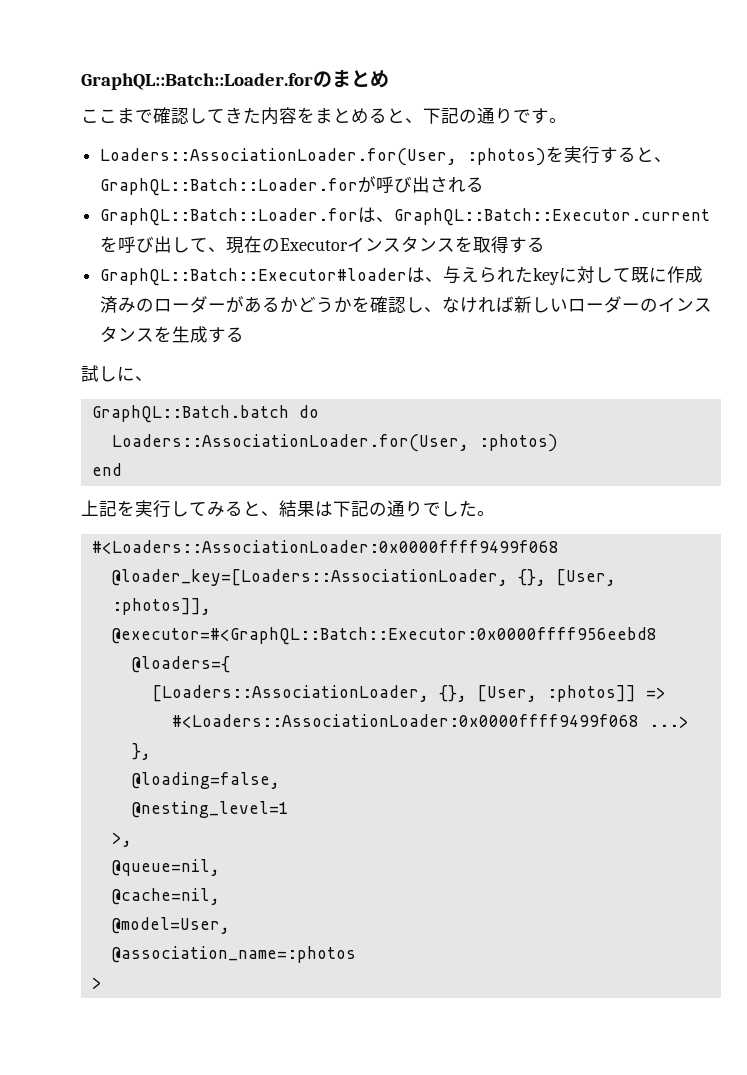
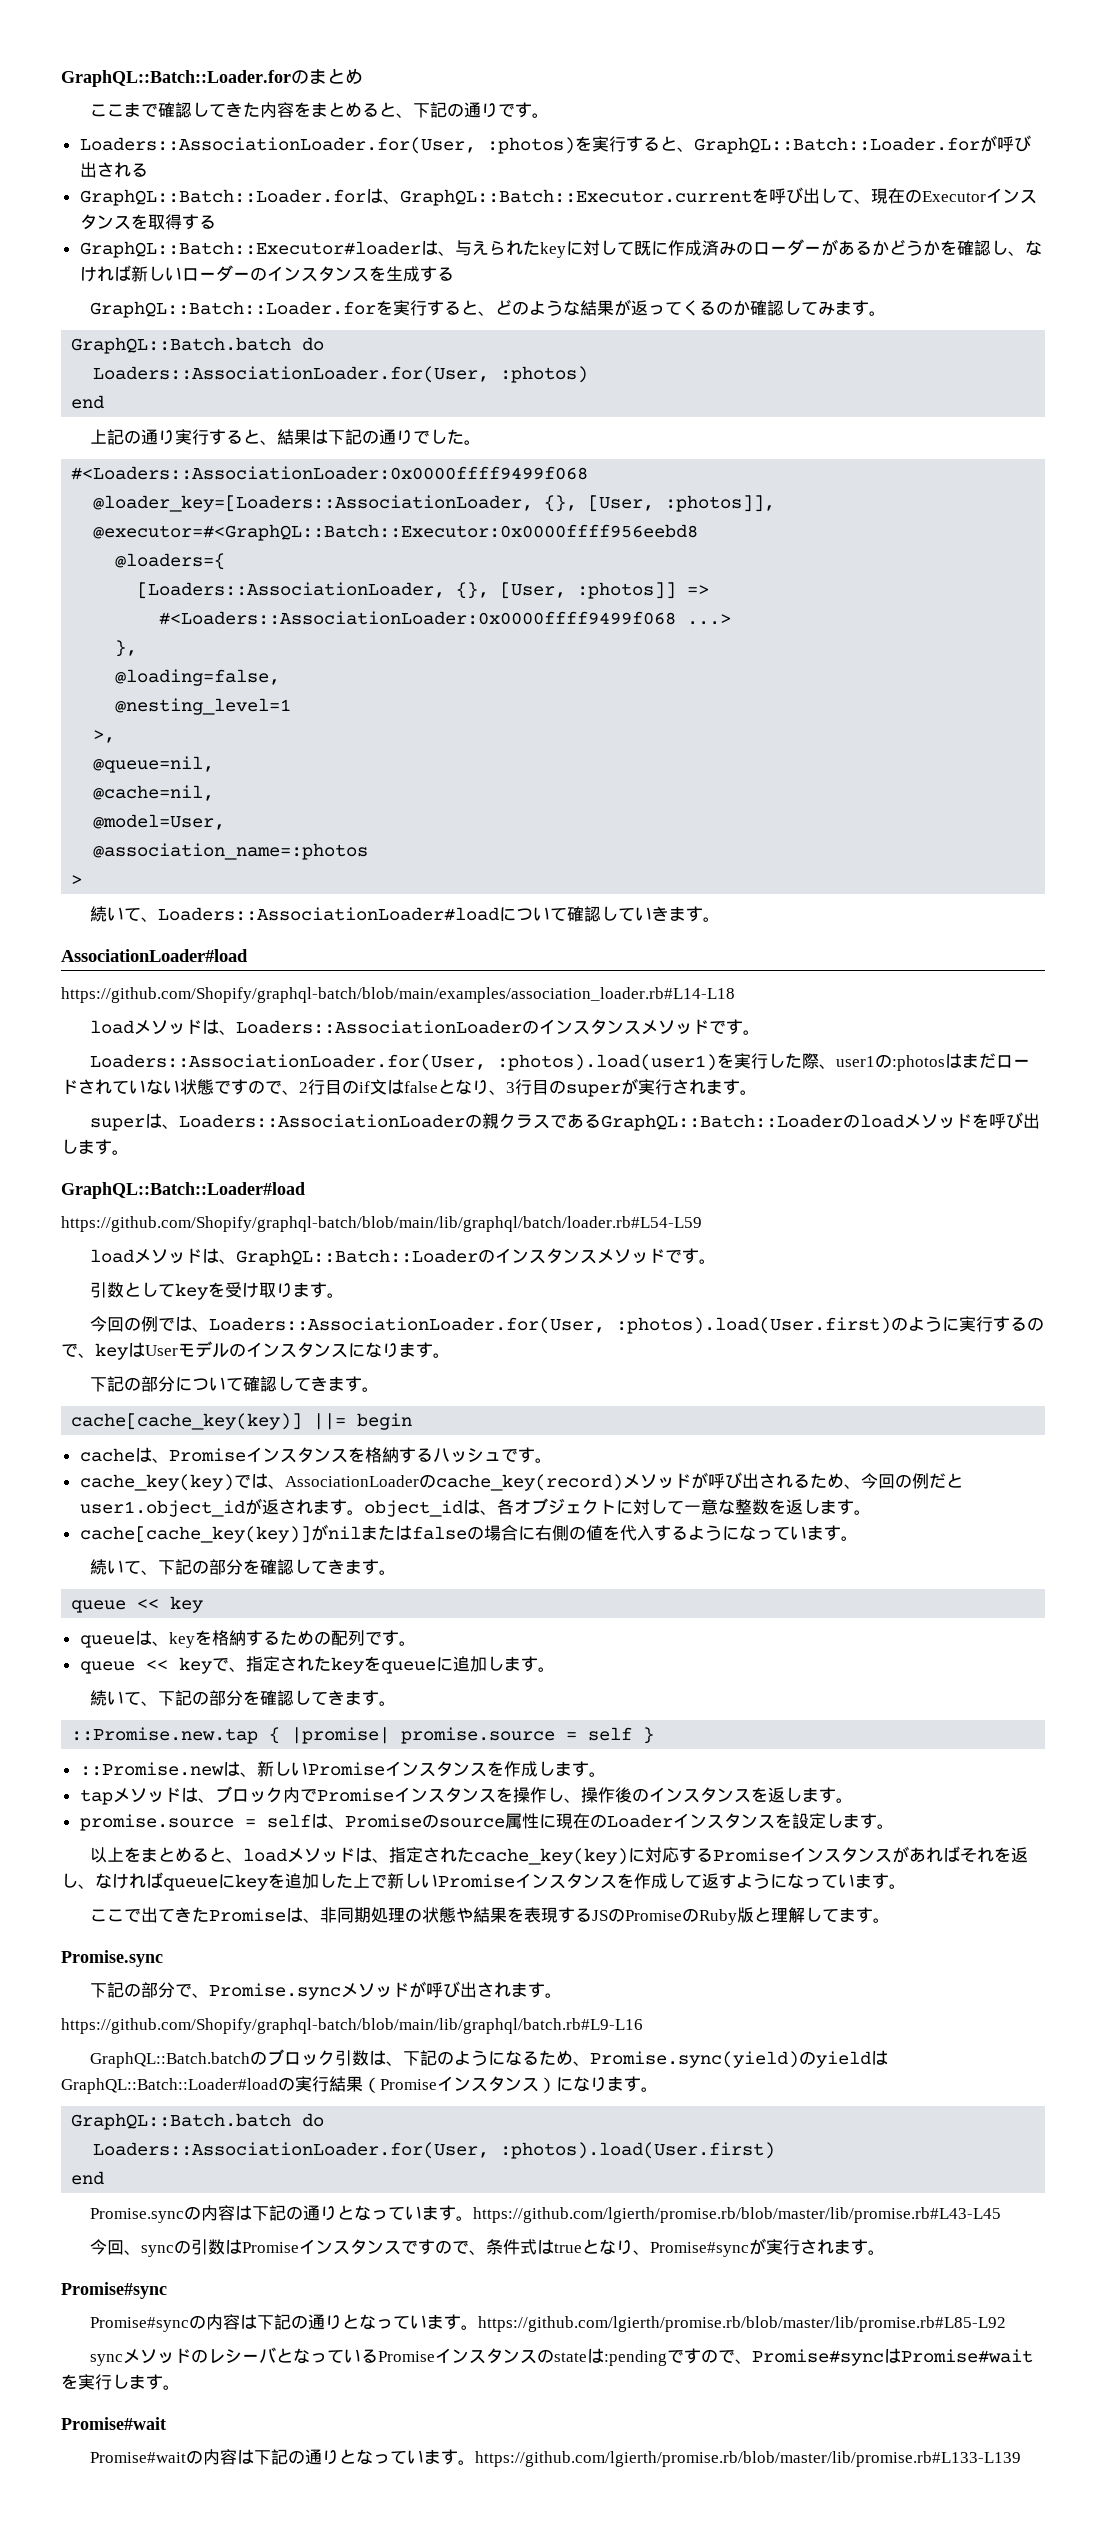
- 試しに、
+ GraphQL::Batch::Loader.forを実行すると、どのような結果が返ってくるのか確認してみます。
- 上記を実行してみると、結果は下記の通りでした。
+ 上記の通り実行すると、結果は下記の通りでした。
+ 続いて、Loaders::AssociationLoader#loadについて確認していきます。
+ AssociationLoader#load
+ https://github.com/Shopify/graphql-batch/blob/main/examples/association_loader.rb#L14-L18
+ loadメソッドは、Loaders::AssociationLoaderのインスタンスメソッドです。
+ Loaders::AssociationLoader.for(User, :photos).load(user1)を実行した際、user1の:photosはまだロードされていない状態ですので、2行目のif文はfalseとなり、3行目のsuperが実行されます。
+ superは、Loaders::AssociationLoaderの親クラスであるGraphQL::Batch::Loaderのloadメソッドを呼び出します。
+ GraphQL::Batch::Loader#load
+ https://github.com/Shopify/graphql-batch/blob/main/lib/graphql/batch/loader.rb#L54-L59
+ loadメソッドは、GraphQL::Batch::Loaderのインスタンスメソッドです。
+ 引数としてkeyを受け取ります。
+ 今回の例では、Loaders::AssociationLoader.for(User, :photos).load(User.first)のように実行するので、keyはUserモデルのインスタンスになります。
+ 下記の部分について確認してきます。
+ cache[cache_key(key)] ||= begin
+ cacheは、Promiseインスタンスを格納するハッシュです。
+ cache_key(key)では、AssociationLoaderのcache_key(record)メソッドが呼び出されるため、今回の例だとuser1.object_idが返されます。object_idは、各オブジェクトに対して一意な整数を返します。
+ cache[cache_key(key)]がnilまたはfalseの場合に右側の値を代入するようになっています。
+ 続いて、下記の部分を確認してきます。
+ queue << key
+ queueは、keyを格納するための配列です。
+ queue << keyで、指定されたkeyをqueueに追加します。
+ 続いて、下記の部分を確認してきます。
+ ::Promise.new.tap { |promise| promise.source = self }
+ ::Promise.newは、新しいPromiseインスタンスを作成します。
+ tapメソッドは、ブロック内でPromiseインスタンスを操作し、操作後のインスタンスを返します。
+ promise.source = selfは、Promiseのsource属性に現在のLoaderインスタンスを設定します。
+ 以上をまとめると、loadメソッドは、指定されたcache_key(key)に対応するPromiseインスタンスがあればそれを返し、なければqueueにkeyを追加した上で新しいPromiseインスタンスを作成して返すようになっています。
+ ここで出てきたPromiseは、非同期処理の状態や結果を表現するJSのPromiseのRuby版と理解してます。
+ Promise.sync
+ 下記の部分で、Promise.syncメソッドが呼び出されます。
+ https://github.com/Shopify/graphql-batch/blob/main/lib/graphql/batch.rb#L9-L16
+ GraphQL::Batch.batchのブロック引数は、下記のようになるため、Promise.sync(yield)のyieldはGraphQL::Batch::Loader#loadの実行結果（Promiseインスタンス）になります。
+ GraphQL::Batch.batch do
+ Loaders::AssociationLoader.for(User, :photos).load(User.first)
+ end
+ Promise.syncの内容は下記の通りとなっています。https://github.com/lgierth/promise.rb/blob/master/lib/promise.rb#L43-L45
+ 今回、syncの引数はPromiseインスタンスですので、条件式はtrueとなり、Promise#syncが実行されます。
+ Promise#sync
+ Promise#syncの内容は下記の通りとなっています。https://github.com/lgierth/promise.rb/blob/master/lib/promise.rb#L85-L92
+ syncメソッドのレシーバとなっているPromiseインスタンスのstateは:pendingですので、Promise#syncはPromise#waitを実行します。
+ Promise#wait
+ Promise#waitの内容は下記の通りとなっています。https://github.com/lgierth/promise.rb/blob/master/lib/promise.rb#L133-L139

